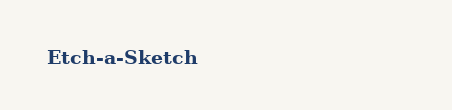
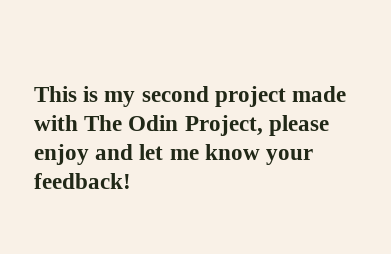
- Etch-a-Sketch
+ This is my second project made with The Odin Project, please enjoy and let me know your feedback!

